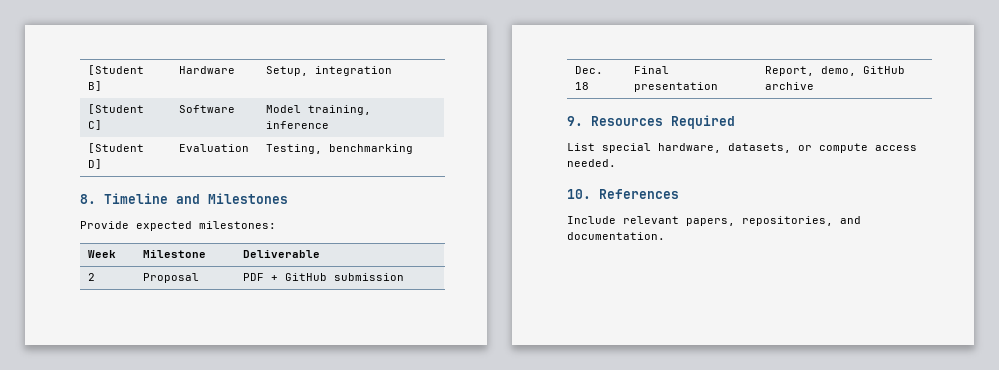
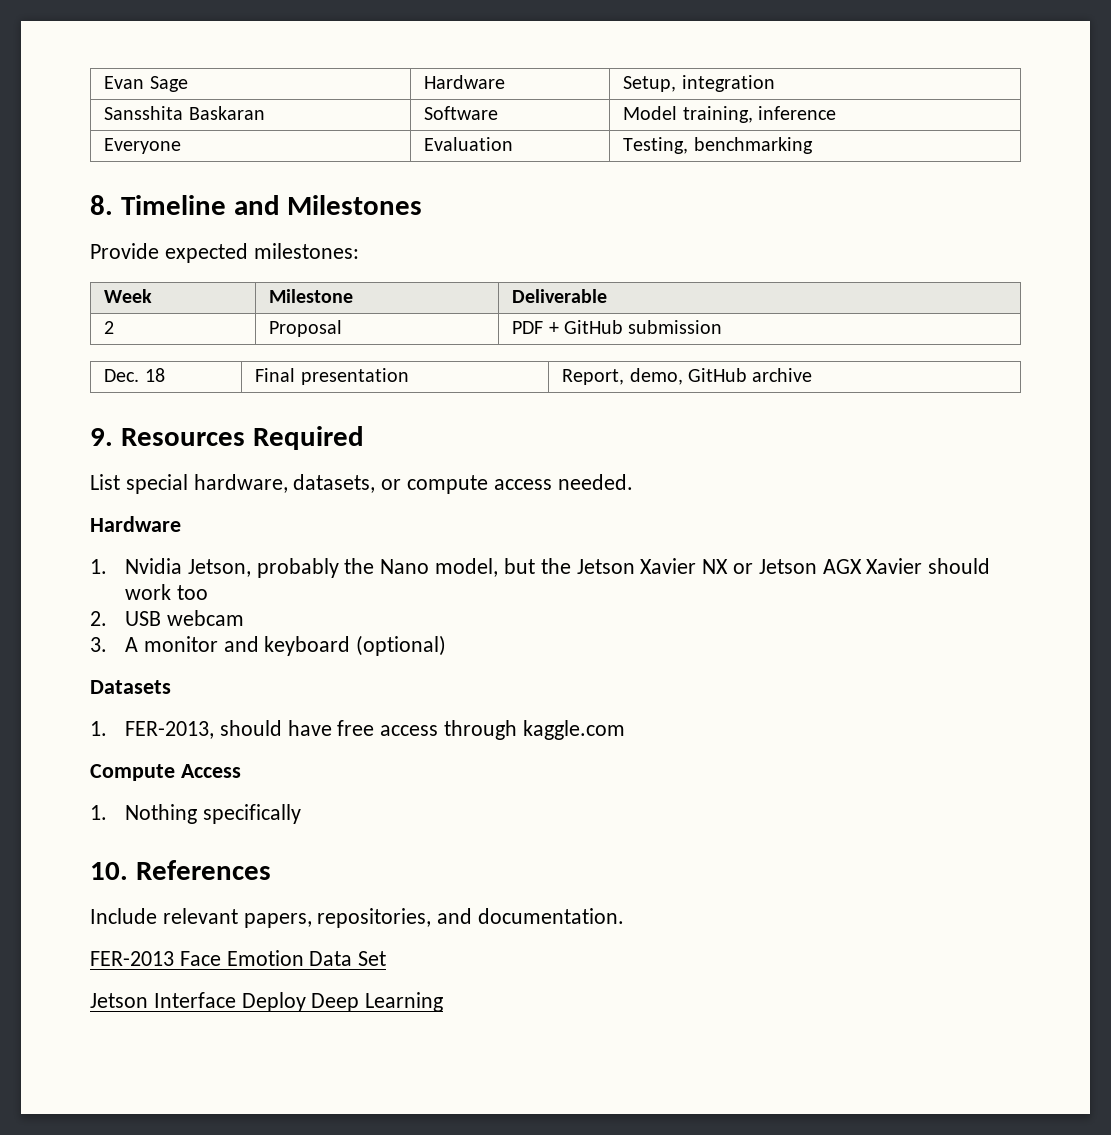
- [Student B] | Hardware | Setup, integration
+ Evan Sage | Hardware | Setup, integration
- [Student C] | Software | Model training, inference
+ Sansshita Baskaran | Software | Model training, inference
- [Student D] | Evaluation | Testing, benchmarking
+ Everyone | Evaluation | Testing, benchmarking
  List special hardware, datasets, or compute access needed.
+ Hardware
+ 1. Nvidia Jetson, probably the Nano model, but the Jetson Xavier NX or Jetson AGX Xavier should work too
+ 2. USB webcam
+ 3. A monitor and keyboard (optional)
+ Datasets
+ 1. FER-2013, should have free access through kaggle.com
+ Compute Access
+ 1. Nothing specifically
+ FER-2013 Face Emotion Data Set
+ Jetson Interface Deploy Deep Learning

